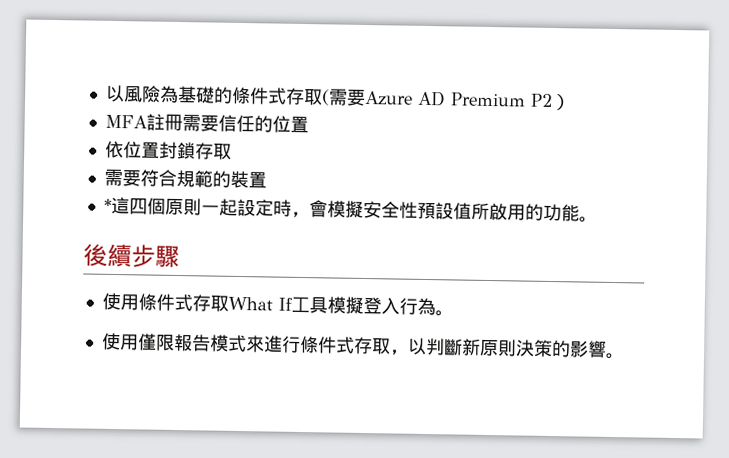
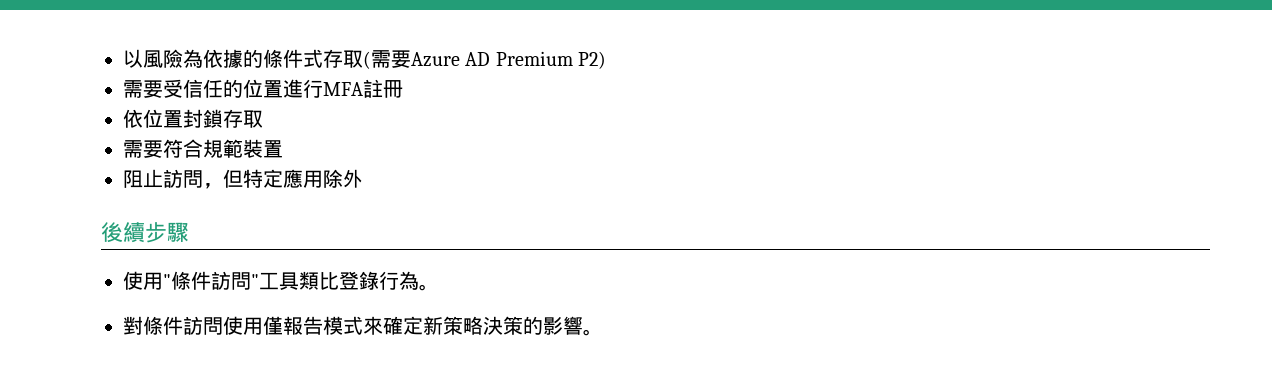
- 以風險為基礎的條件式存取(需要Azure AD Premium P2）
- MFA註冊需要信任的位置
+ 以風險為依據的條件式存取(需要Azure AD Premium P2)
+ 需要受信任的位置進行MFA註冊
- 需要符合規範的裝置
+ 需要符合規範裝置
- *這四個原則一起設定時，會模擬安全性預設值所啟用的功能。
+ 阻止訪問，但特定應用除外
  後續步驟
- 使用條件式存取What If工具模擬登入行為。
- 使用僅限報告模式來進行條件式存取，以判斷新原則決策的影響。
+ 使用"條件訪問"工具類比登錄行為。
+ 對條件訪問使用僅報告模式來確定新策略決策的影響。

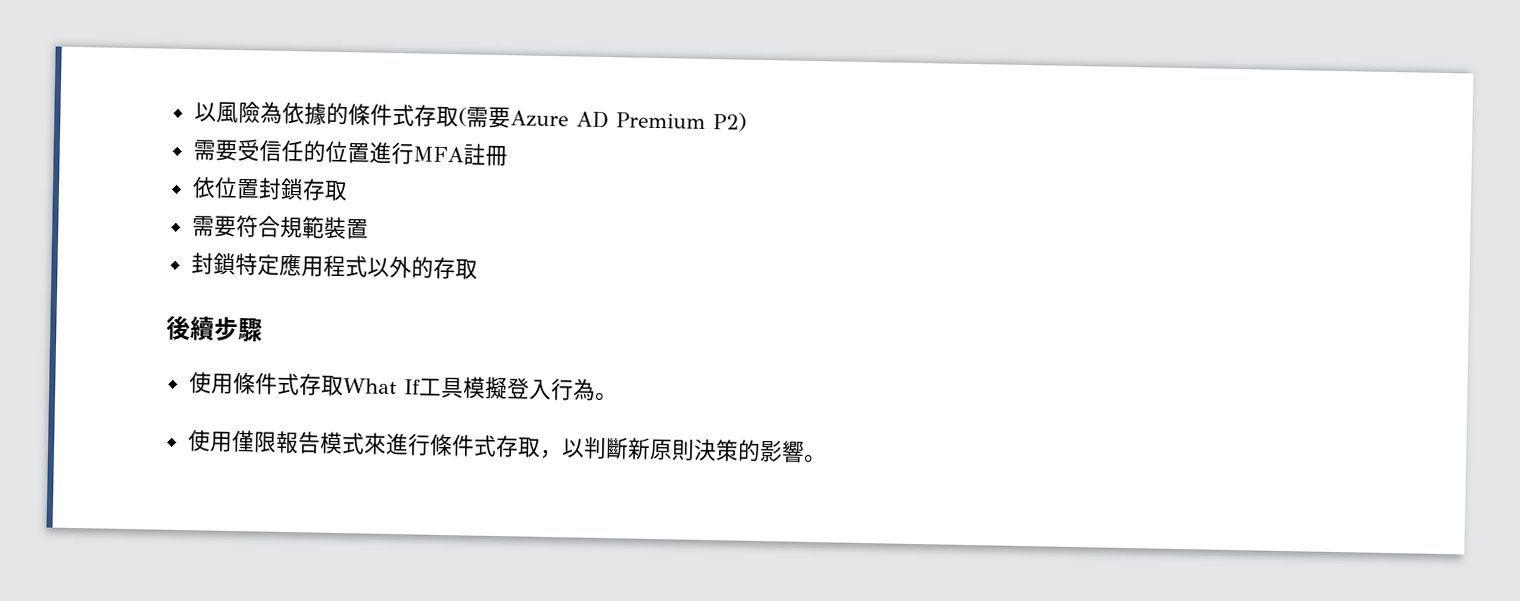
- 阻止訪問，但特定應用除外
+ 封鎖特定應用程式以外的存取
- 使用"條件訪問"工具類比登錄行為。
- 對條件訪問使用僅報告模式來確定新策略決策的影響。
+ 使用條件式存取What If工具模擬登入行為。
+ 使用僅限報告模式來進行條件式存取，以判斷新原則決策的影響。

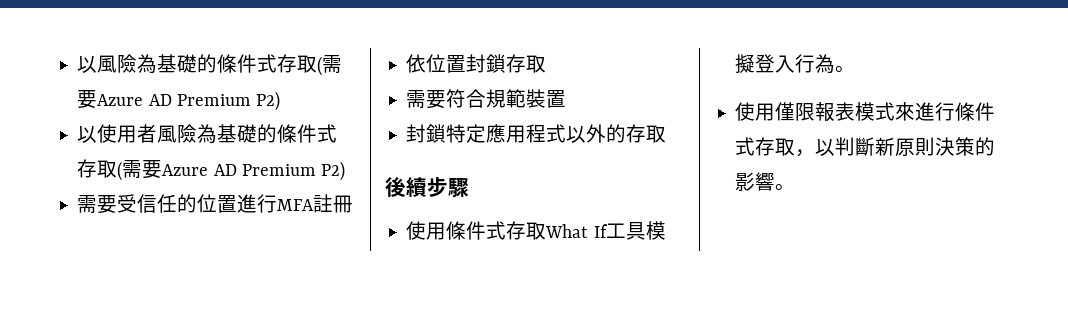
- 以風險為依據的條件式存取(需要Azure AD Premium P2)
+ 以風險為基礎的條件式存取(需要Azure AD Premium P2)
+ 以使用者風險為基礎的條件式存取(需要Azure AD Premium P2)
- 使用僅限報告模式來進行條件式存取，以判斷新原則決策的影響。
+ 使用僅限報表模式來進行條件式存取，以判斷新原則決策的影響。

